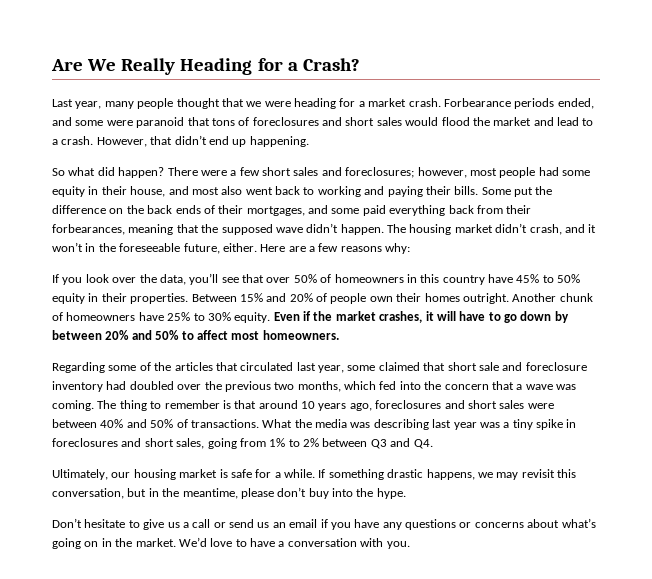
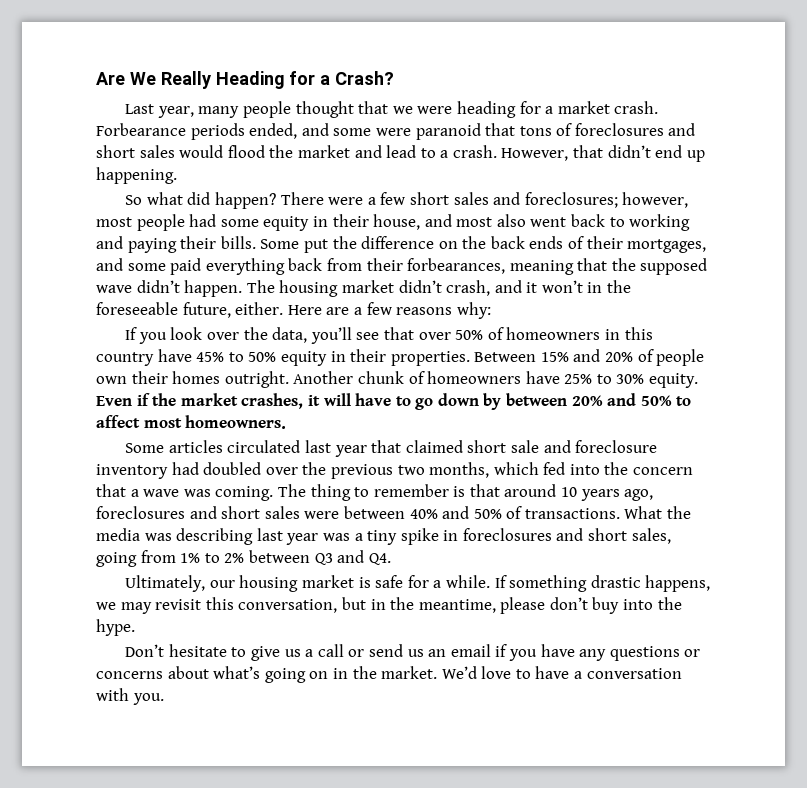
- Regarding some of the articles that circulated last year, some claimed that short sale and foreclosure inventory had doubled over the previous two months, which fed into the concern that a wave was coming.
+ Some articles circulated last year that claimed short sale and foreclosure inventory had doubled over the previous two months, which fed into the concern that a wave was coming.

